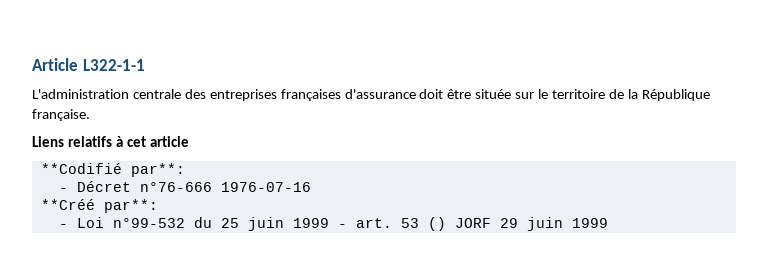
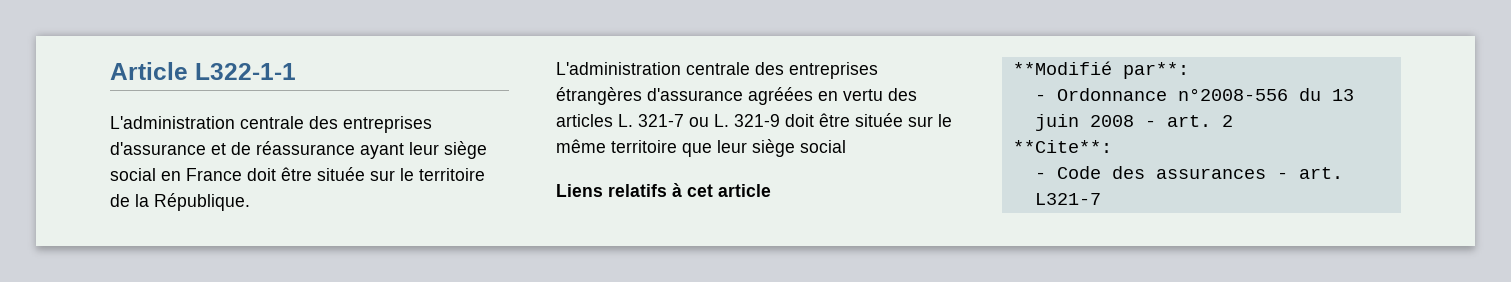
- L'administration centrale des entreprises françaises d'assurance doit être située sur le territoire de la République française.
+ L'administration centrale des entreprises d'assurance et de réassurance ayant leur siège social en France doit être située sur le territoire de la République.
+ L'administration centrale des entreprises étrangères d'assurance agréées en vertu des articles L. 321-7 ou L. 321-9 doit être située sur le même territoire que leur siège social
- **Codifié par**:
- - Décret n°76-666 1976-07-16
- **Créé par**:
- - Loi n°99-532 du 25 juin 1999 - art. 53 () JORF 29 juin 1999
+ **Modifié par**:
+ - Ordonnance n°2008-556 du 13 juin 2008 - art. 2
+ **Cite**:
+ - Code des assurances - art. L321-7

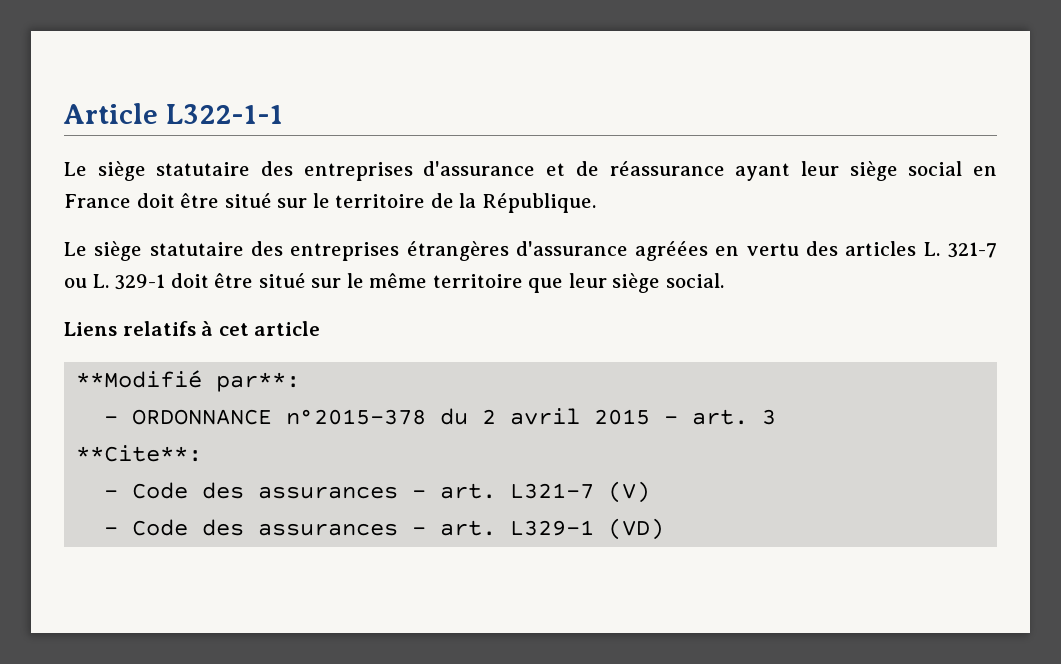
- L'administration centrale des entreprises d'assurance et de réassurance ayant leur siège social en France doit être située sur le territoire de la République.
+ Le siège statutaire des entreprises d'assurance et de réassurance ayant leur siège social en France doit être situé sur le territoire de la République.
- L'administration centrale des entreprises étrangères d'assurance agréées en vertu des articles L. 321-7 ou L. 321-9 doit être située sur le même territoire que leur siège social
+ Le siège statutaire des entreprises étrangères d'assurance agréées en vertu des articles L. 321-7 ou L. 329-1 doit être situé sur le même territoire que leur siège social.
- - Ordonnance n°2008-556 du 13 juin 2008 - art. 2
+ - ORDONNANCE n°2015-378 du 2 avril 2015 - art. 3
- - Code des assurances - art. L321-7
+ - Code des assurances - art. L321-7 (V)
+ - Code des assurances - art. L329-1 (VD)

